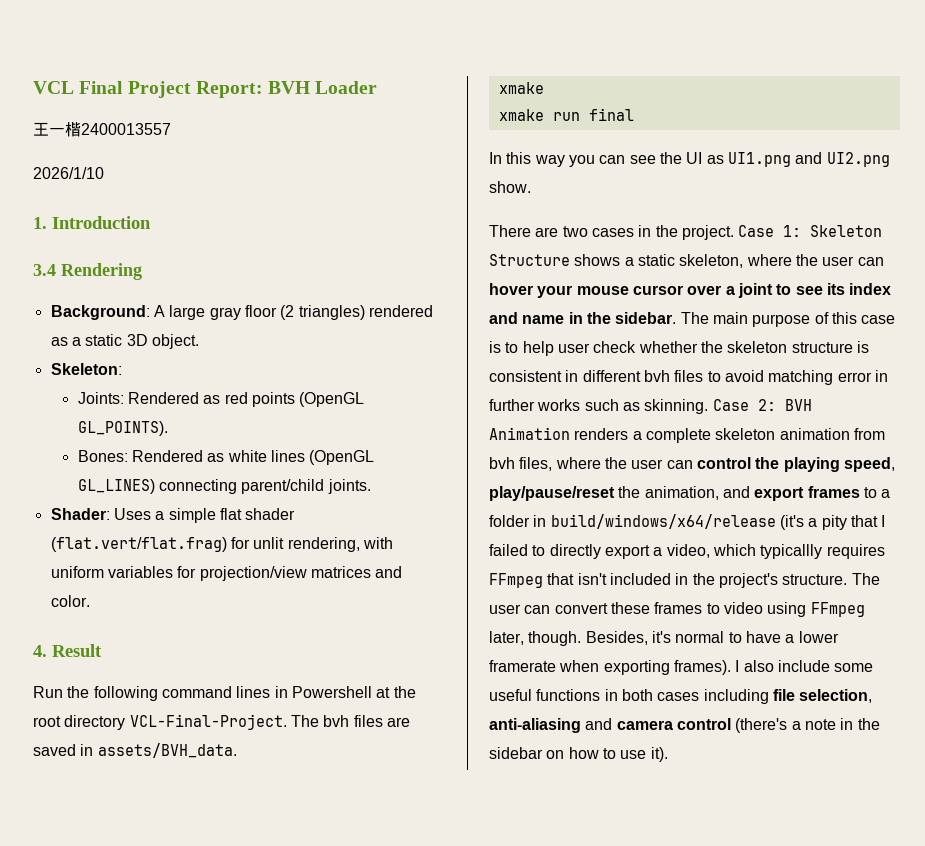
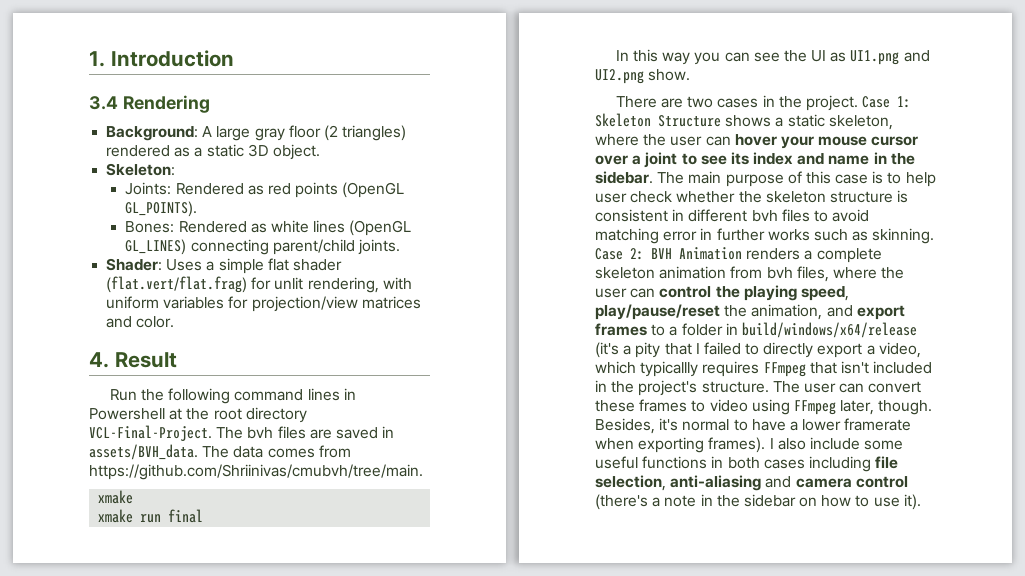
- VCL Final Project Report: BVH Loader
- 王一楷2400013557
- 2026/1/10
+ The data comes from https://github.com/Shriinivas/cmubvh/tree/main.

